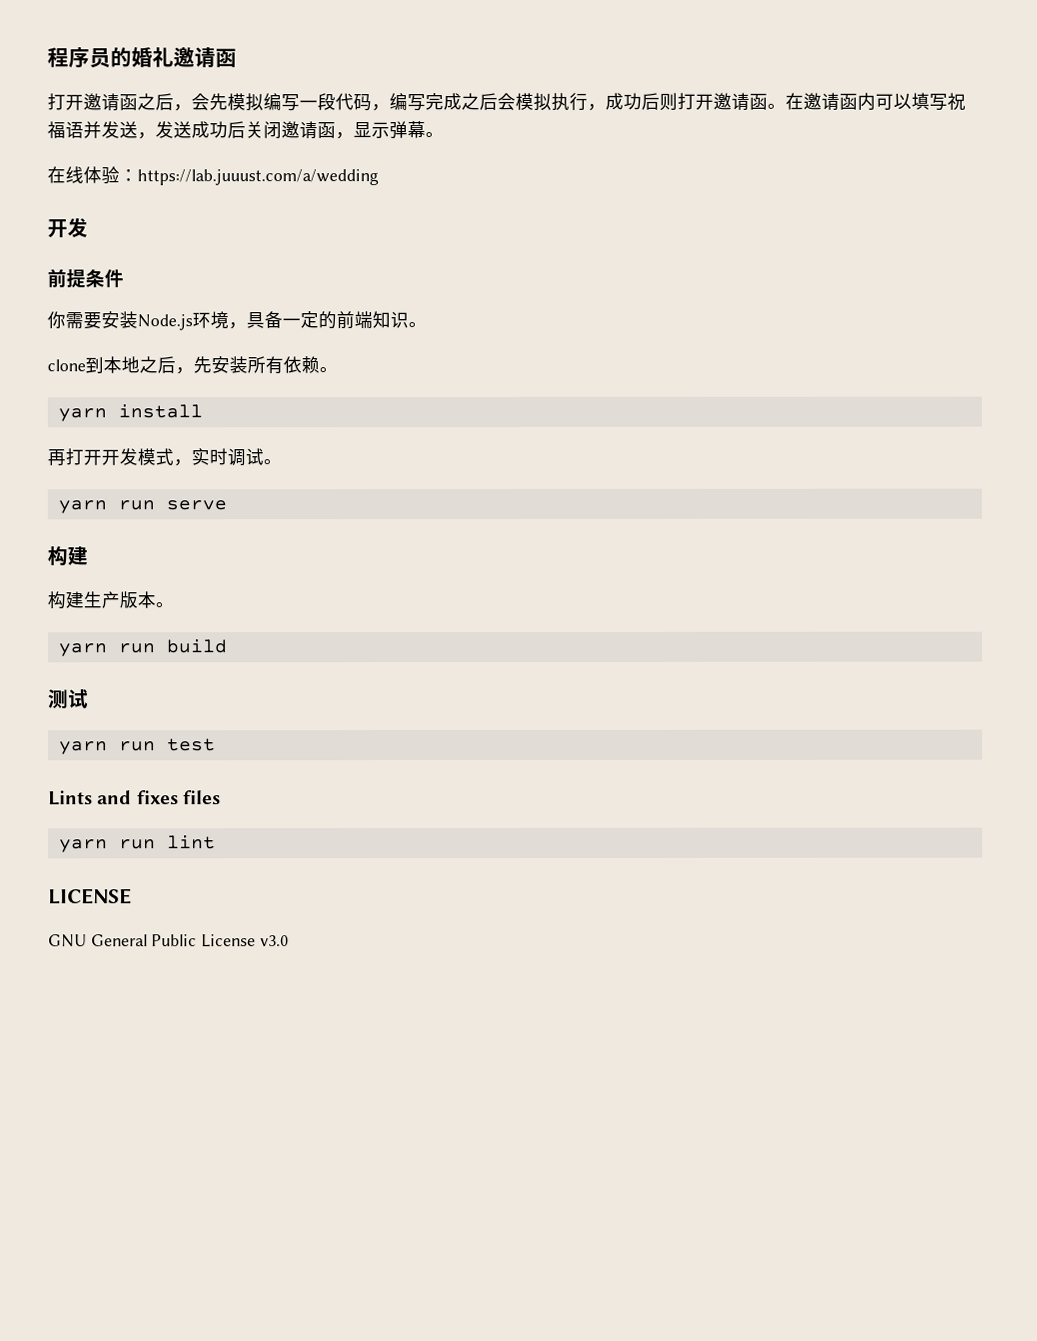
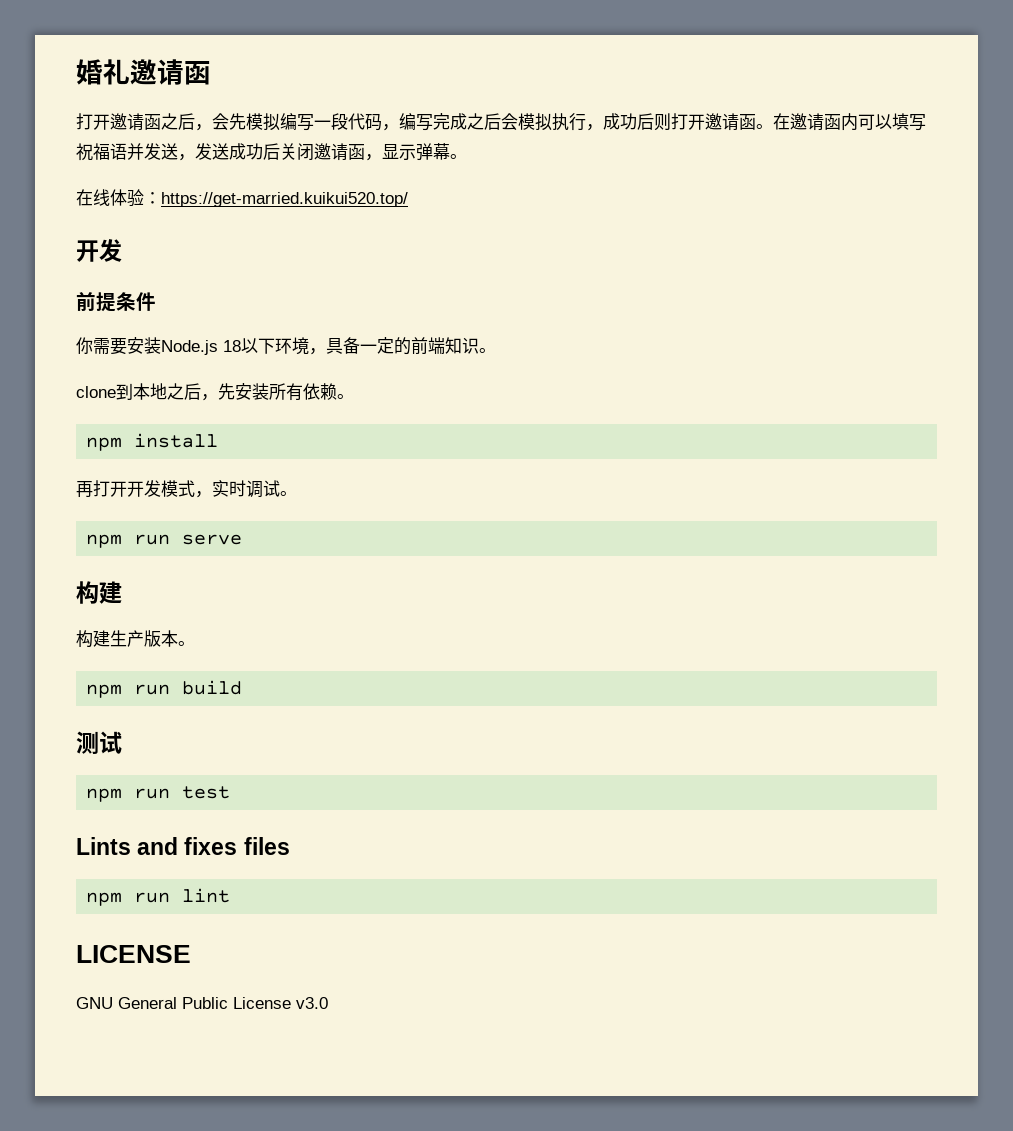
- 程序员的婚礼邀请函
+ 婚礼邀请函
- 在线体验：https://lab.juuust.com/a/wedding
+ 在线体验：https://get-married.kuikui520.top/
- 你需要安装Node.js环境，具备一定的前端知识。
+ 你需要安装Node.js 18以下环境，具备一定的前端知识。
- yarn install
+ npm install
- yarn run serve
+ npm run serve
- yarn run build
+ npm run build
- yarn run test
+ npm run test
- yarn run lint
+ npm run lint

